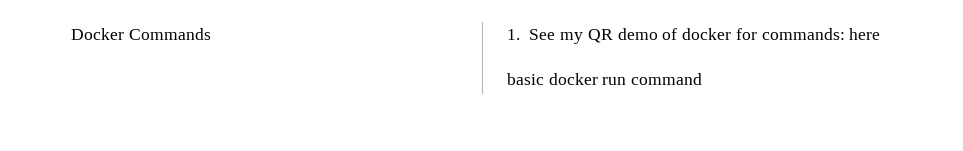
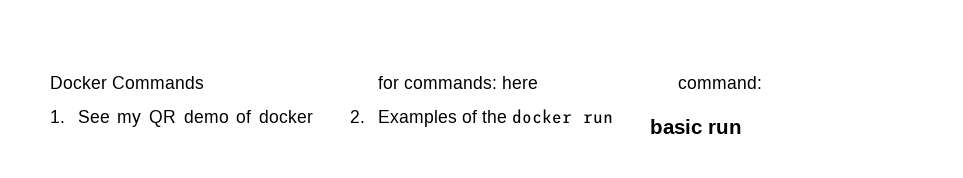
- basic docker run command
+ 2. Examples of the docker run command:
+ basic run

